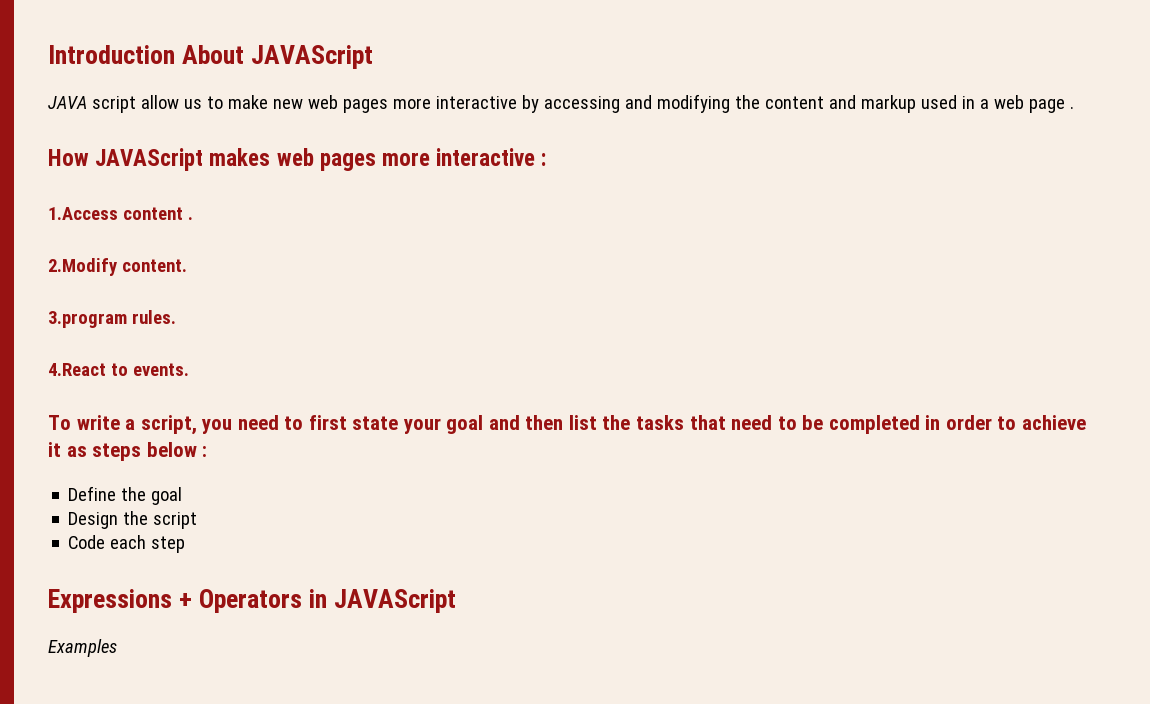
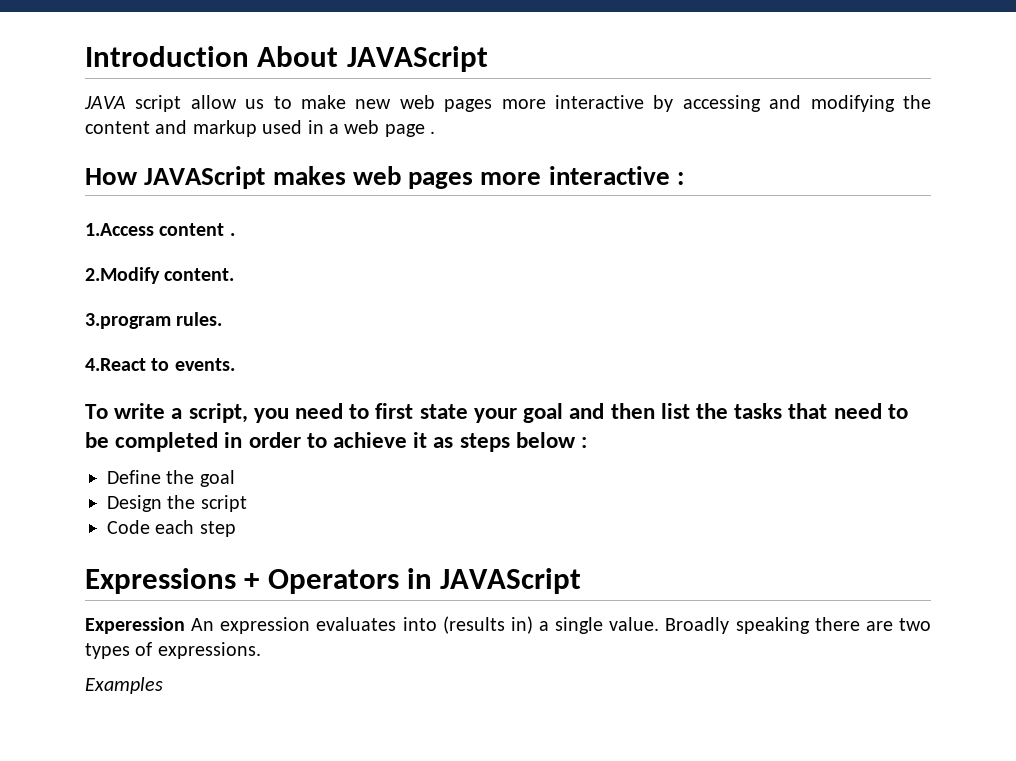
+ Experession An expression evaluates into (results in) a single value. Broadly speaking there are two types of expressions.

